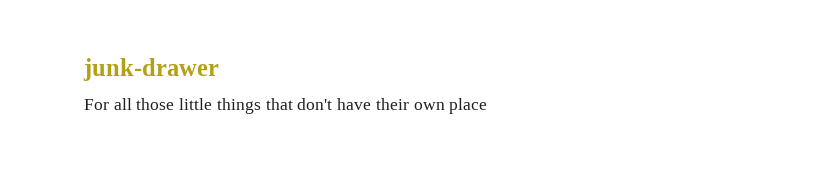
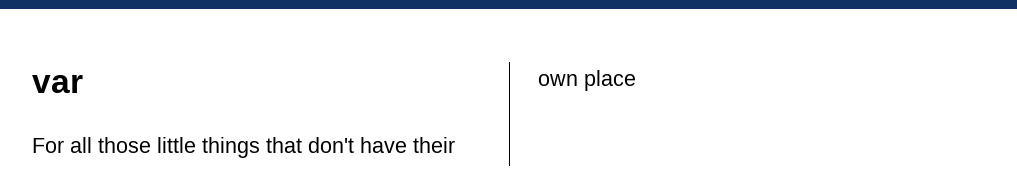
- junk-drawer
+ var

